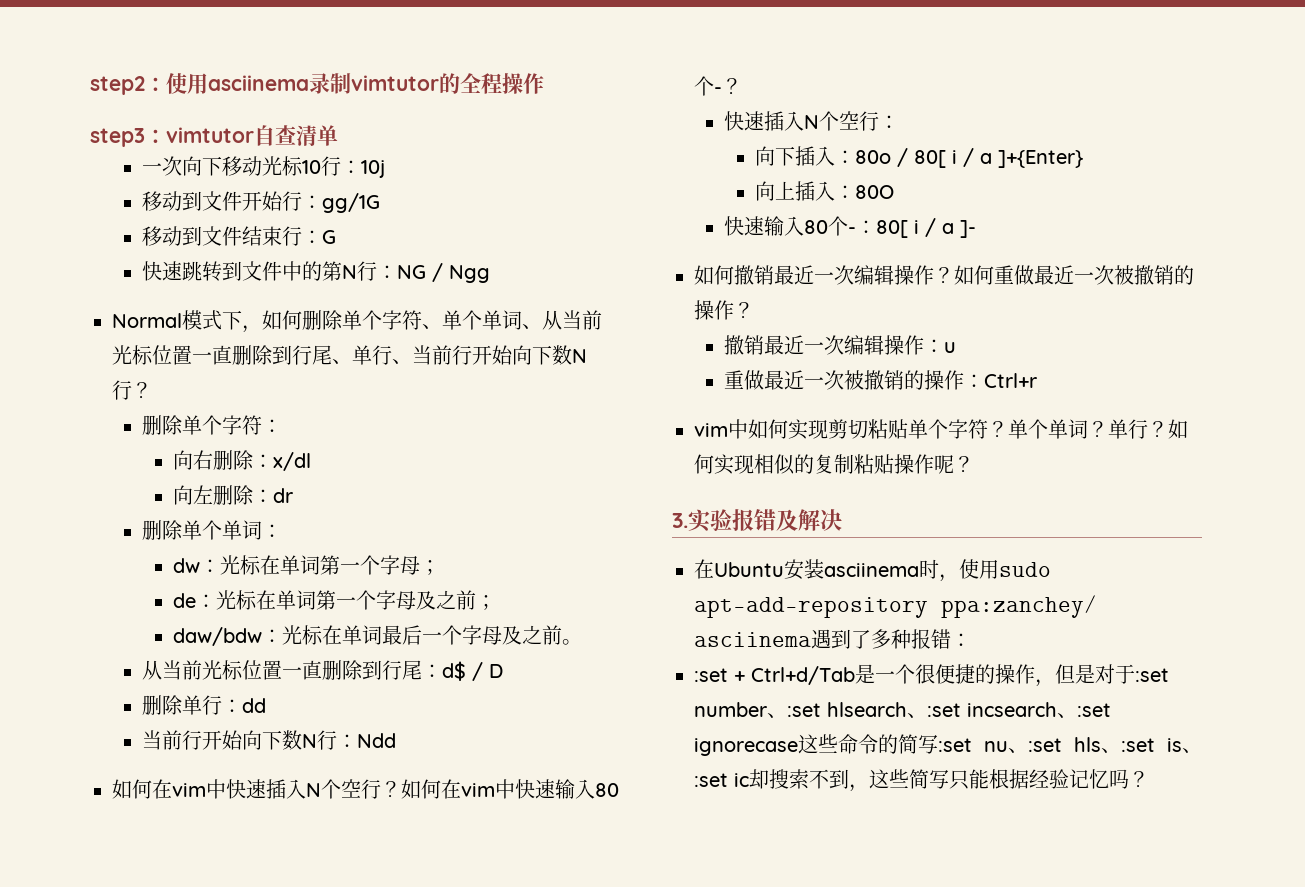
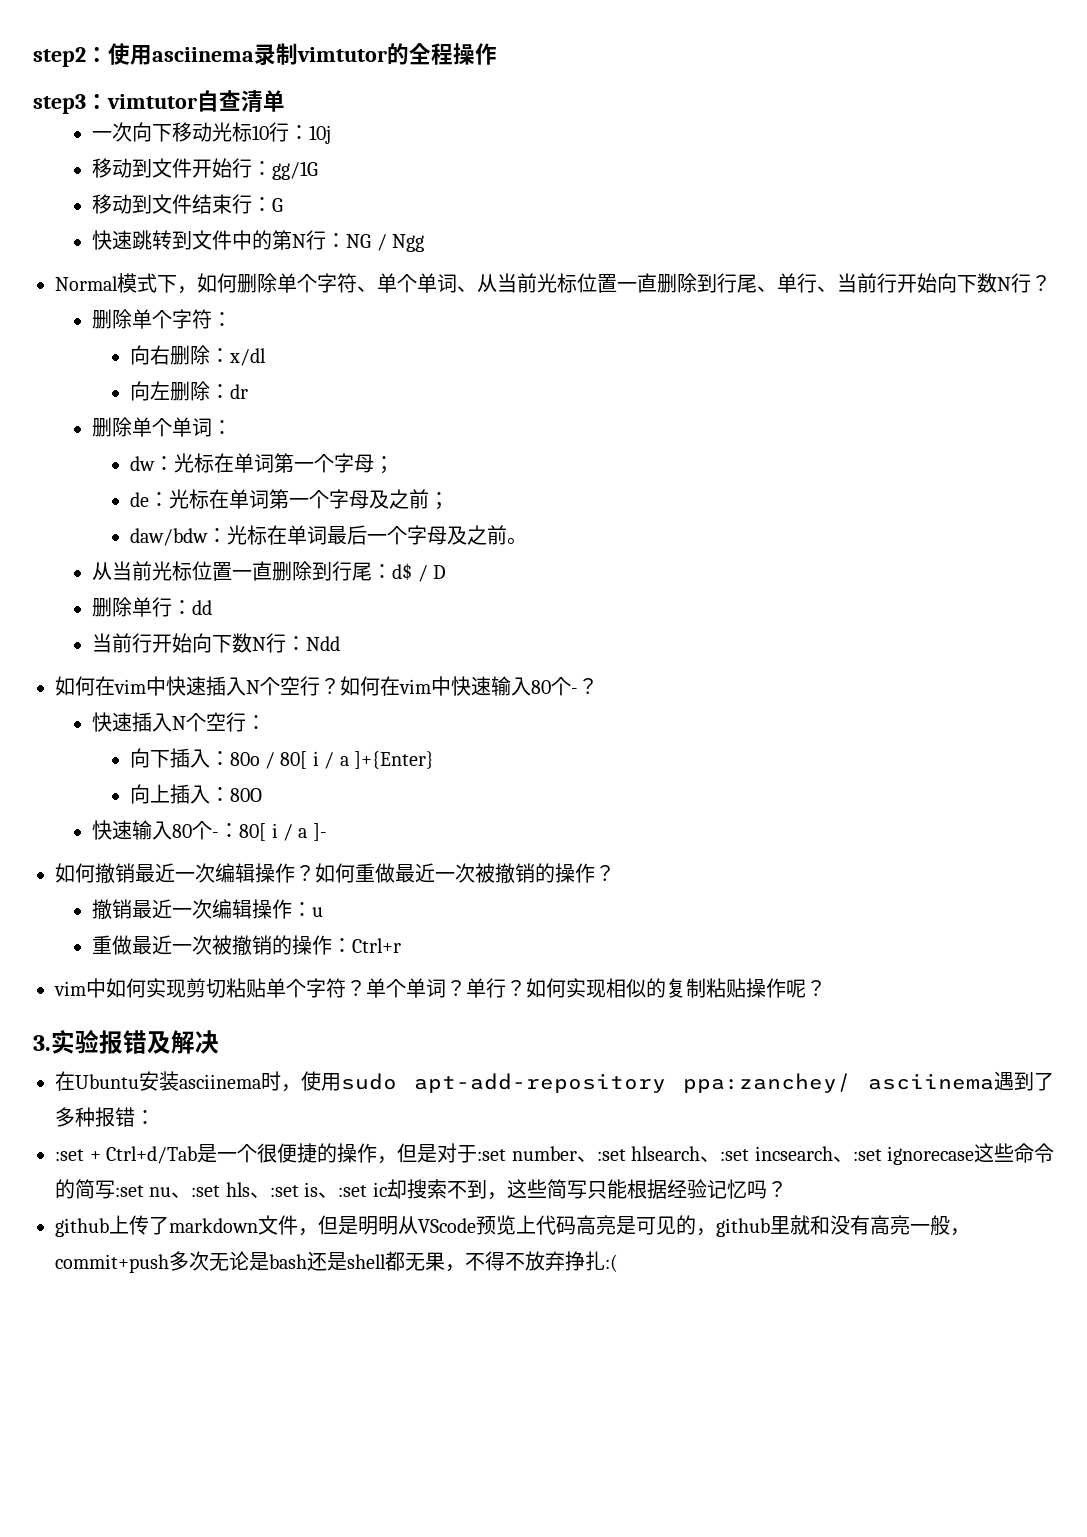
+ github上传了markdown文件，但是明明从VScode预览上代码高亮是可见的，github里就和没有高亮一般，commit+push多次无论是bash还是shell都无果，不得不放弃挣扎:(

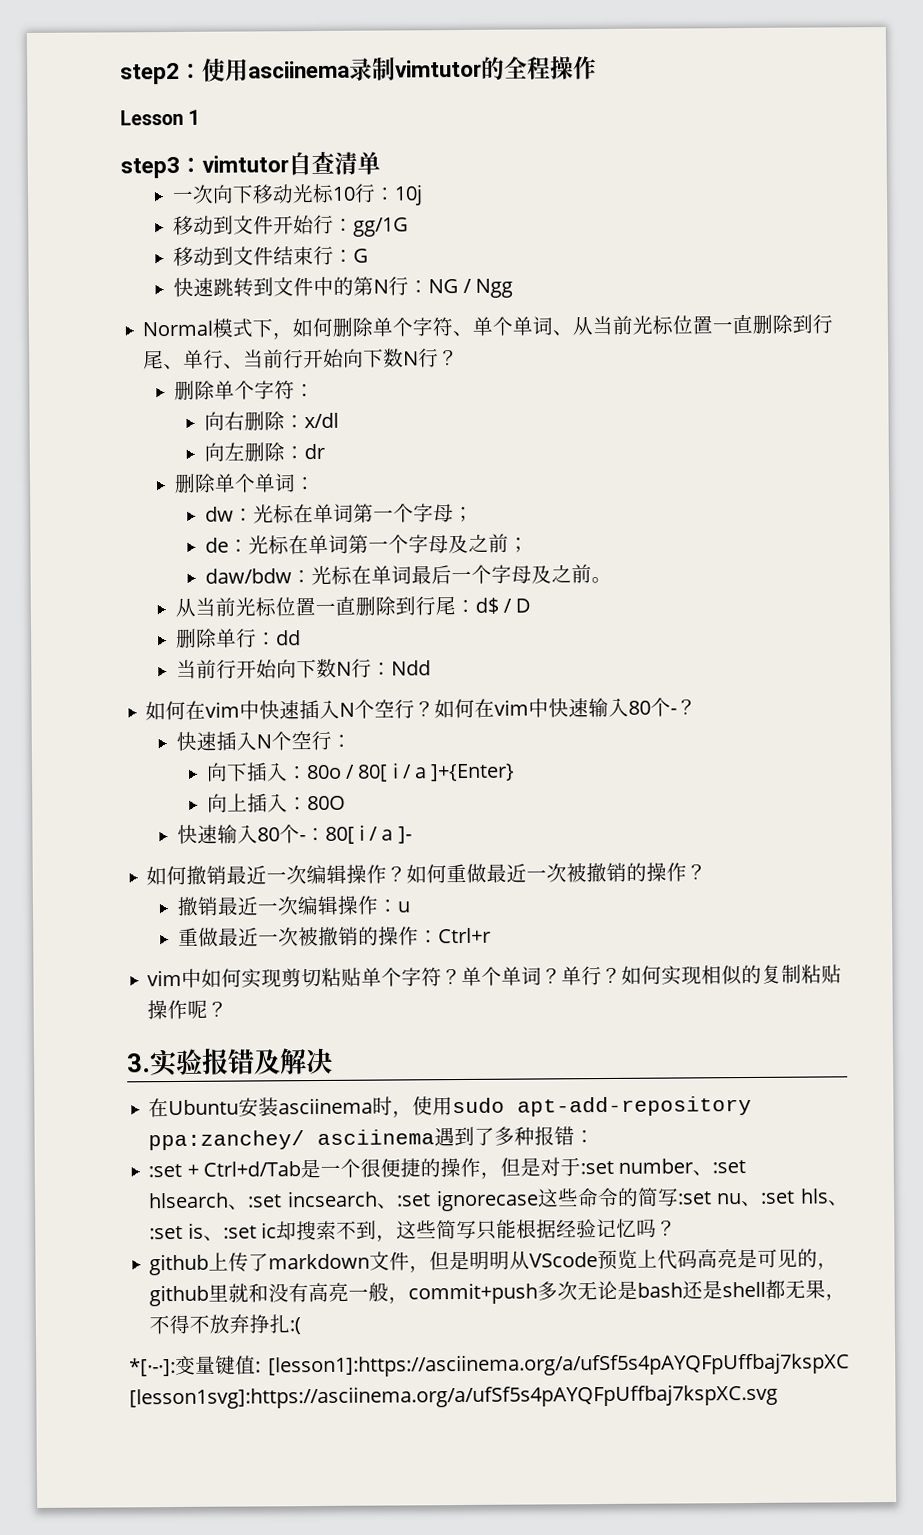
+ Lesson 1
+ *[·-·]:变量键值: [lesson1]:https://asciinema.org/a/ufSf5s4pAYQFpUffbaj7kspXC [lesson1svg]:https://asciinema.org/a/ufSf5s4pAYQFpUffbaj7kspXC.svg

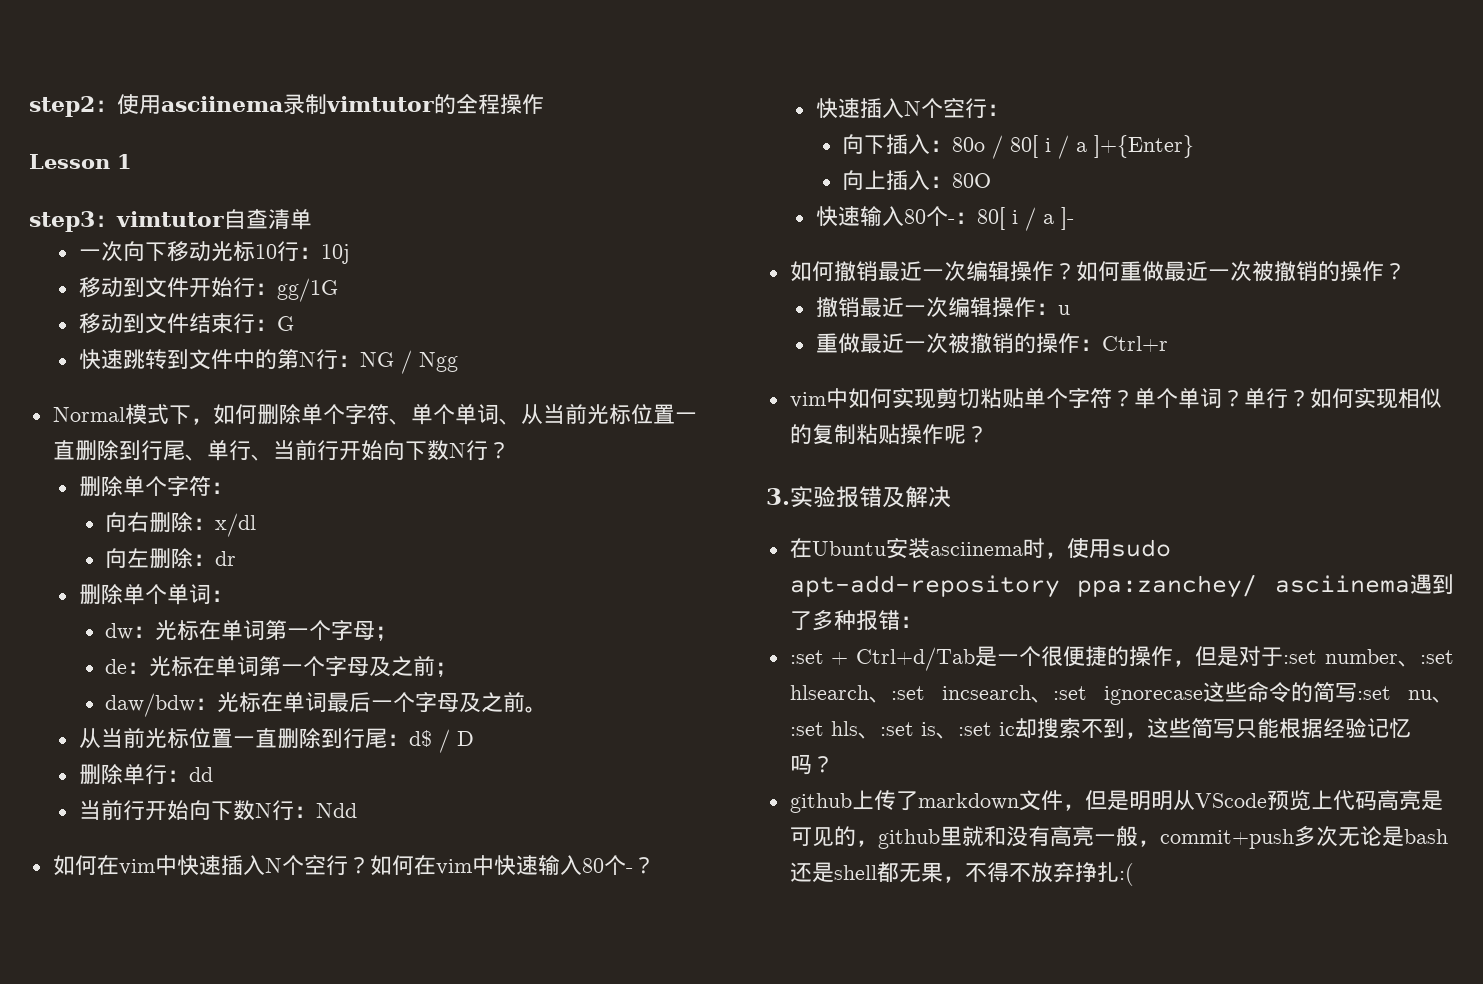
- *[·-·]:变量键值: [lesson1]:https://asciinema.org/a/ufSf5s4pAYQFpUffbaj7kspXC [lesson1svg]:https://asciinema.org/a/ufSf5s4pAYQFpUffbaj7kspXC.svg

